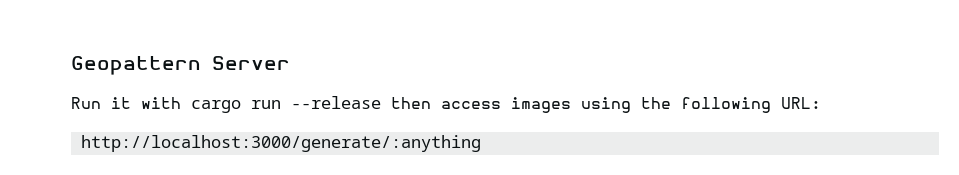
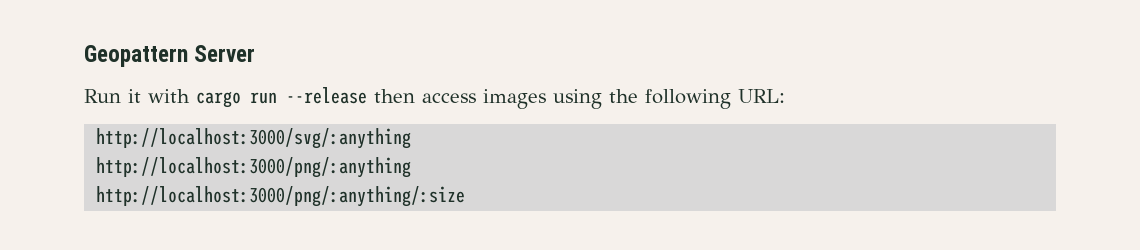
- http://localhost:3000/generate/:anything
+ http://localhost:3000/svg/:anything
+ http://localhost:3000/png/:anything
+ http://localhost:3000/png/:anything/:size

